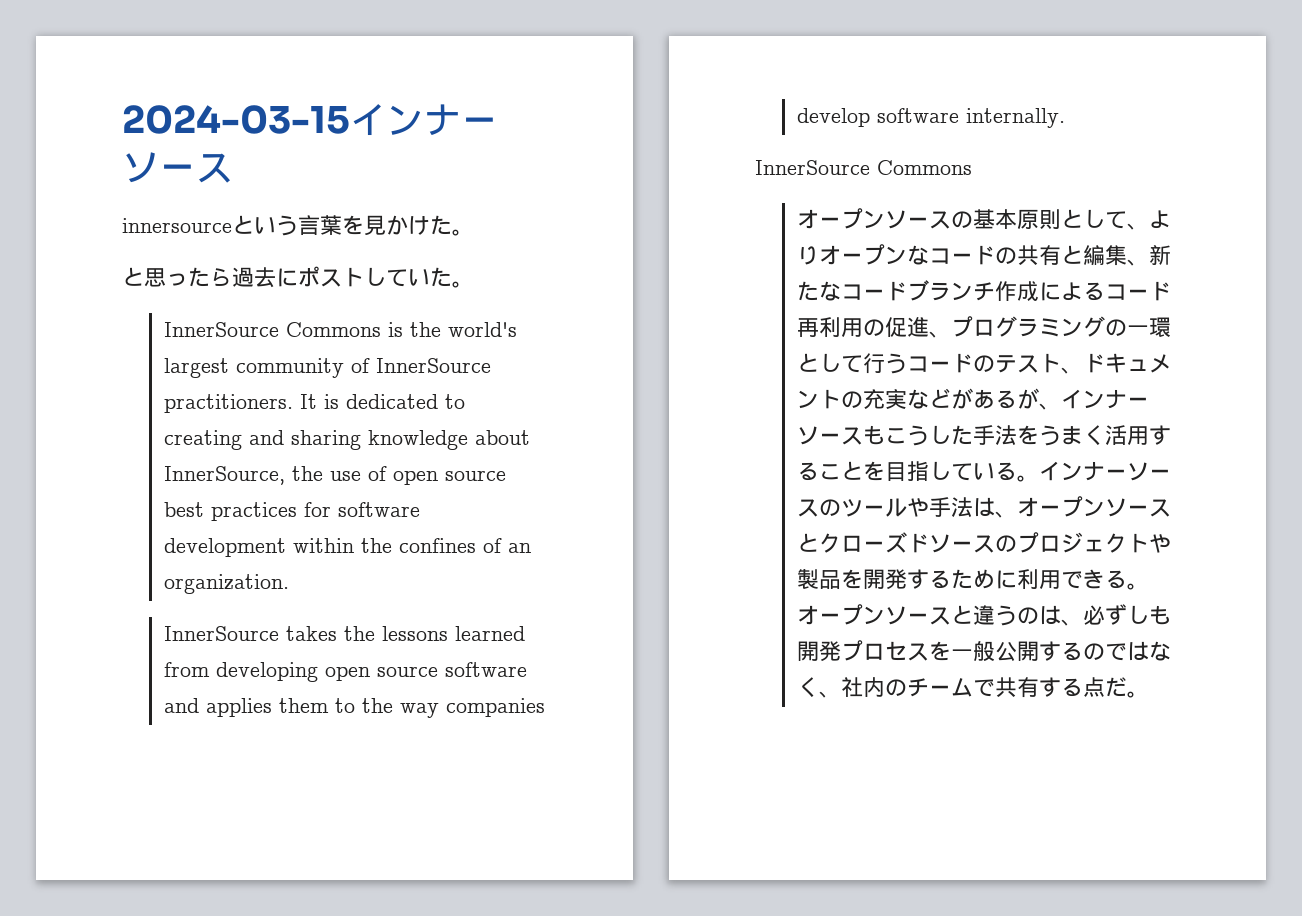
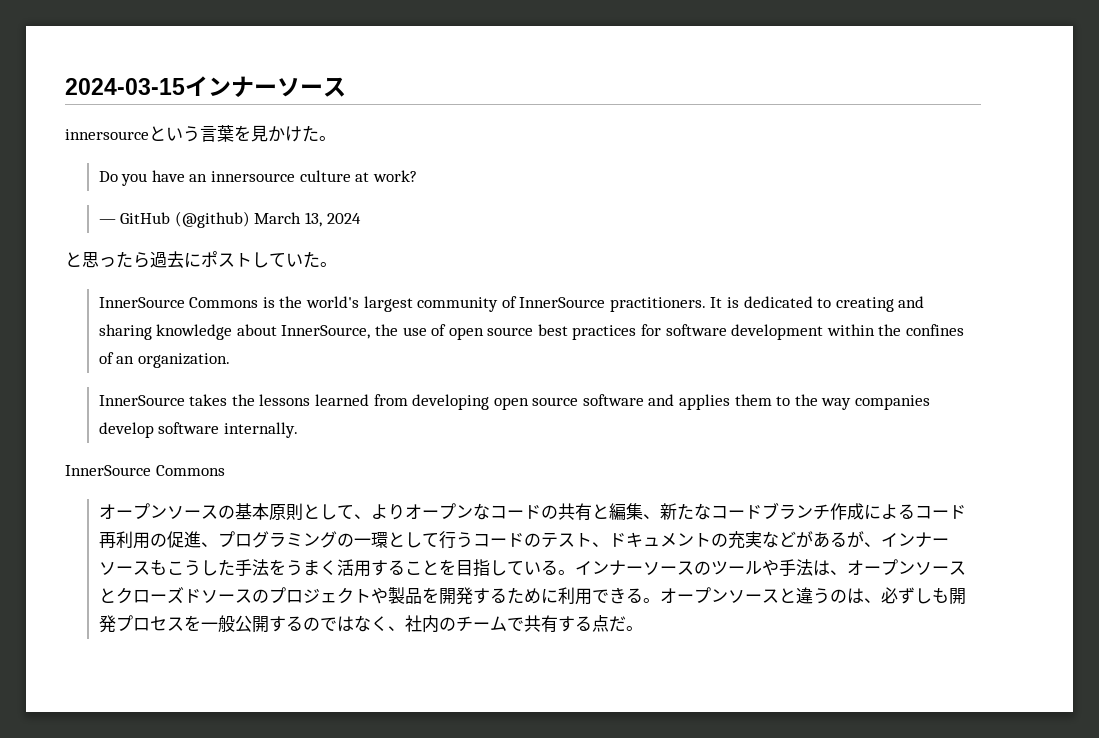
+ Do you have an innersource culture at work?
+ — GitHub (@github) March 13, 2024

